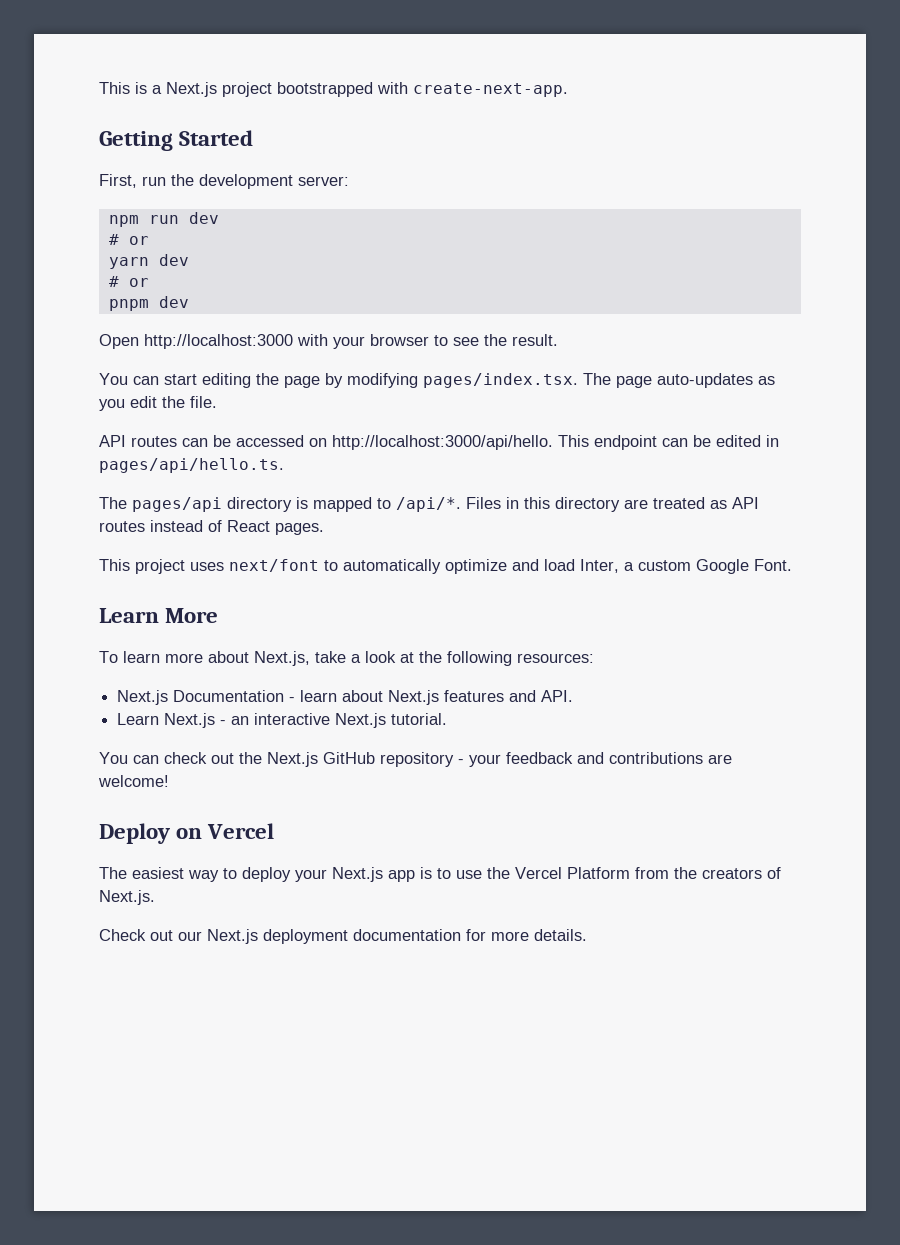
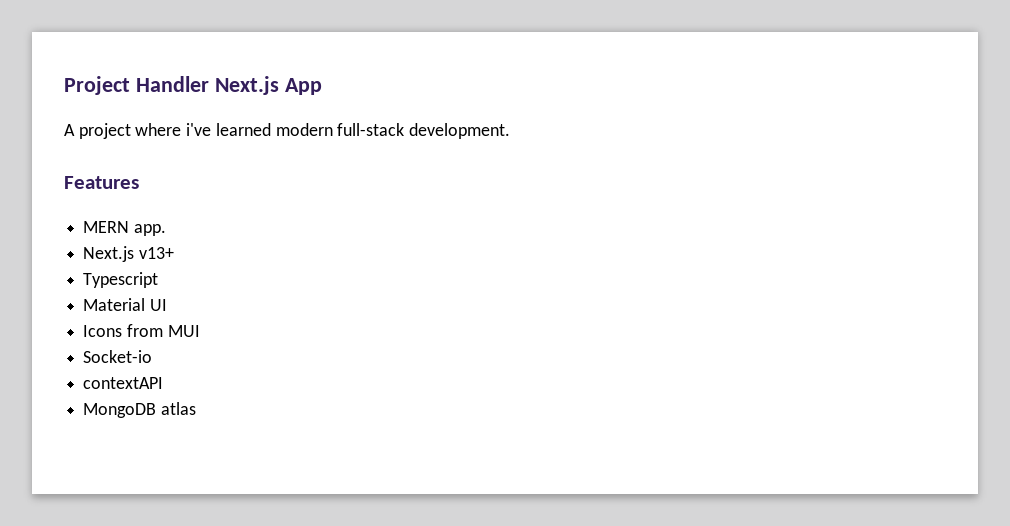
- This is a Next.js project bootstrapped with create-next-app.
- Getting Started
- First, run the development server:
- npm run dev
- # or
- yarn dev
- # or
- pnpm dev
- Open http://localhost:3000 with your browser to see the result.
- You can start editing the page by modifying pages/index.tsx. The page auto-updates as you edit the file.
- API routes can be accessed on http://localhost:3000/api/hello. This endpoint can be edited in pages/api/hello.ts.
- The pages/api directory is mapped to /api/*. Files in this directory are treated as API routes instead of React pages.
- This project uses next/font to automatically optimize and load Inter, a custom Google Font.
- Learn More
- To learn more about Next.js, take a look at the following resources:
- Next.js Documentation - learn about Next.js features and API.
- Learn Next.js - an interactive Next.js tutorial.
- You can check out the Next.js GitHub repository - your feedback and contributions are welcome!
- Deploy on Vercel
- The easiest way to deploy your Next.js app is to use the Vercel Platform from the creators of Next.js.
- Check out our Next.js deployment documentation for more details.
+ Project Handler Next.js App
+ A project where i've learned modern full-stack development.
+ Features
+ MERN app.
+ Next.js v13+
+ Typescript
+ Material UI
+ Icons from MUI
+ Socket-io
+ contextAPI
+ MongoDB atlas

